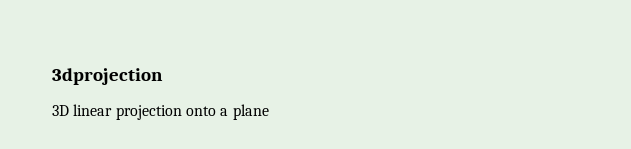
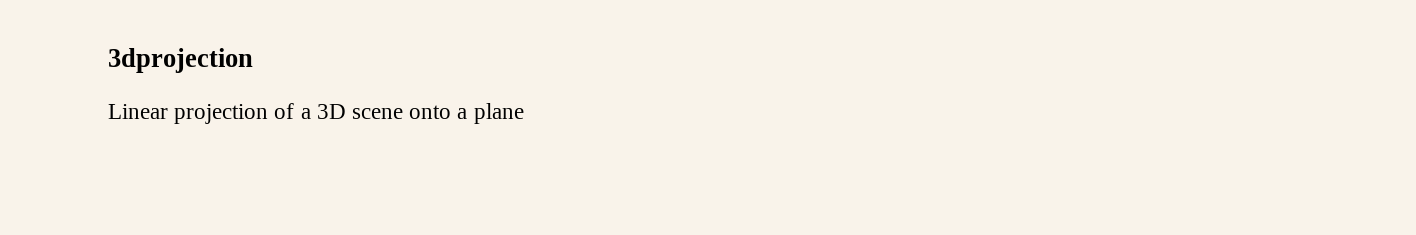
- 3D linear projection onto a plane
+ Linear projection of a 3D scene onto a plane

